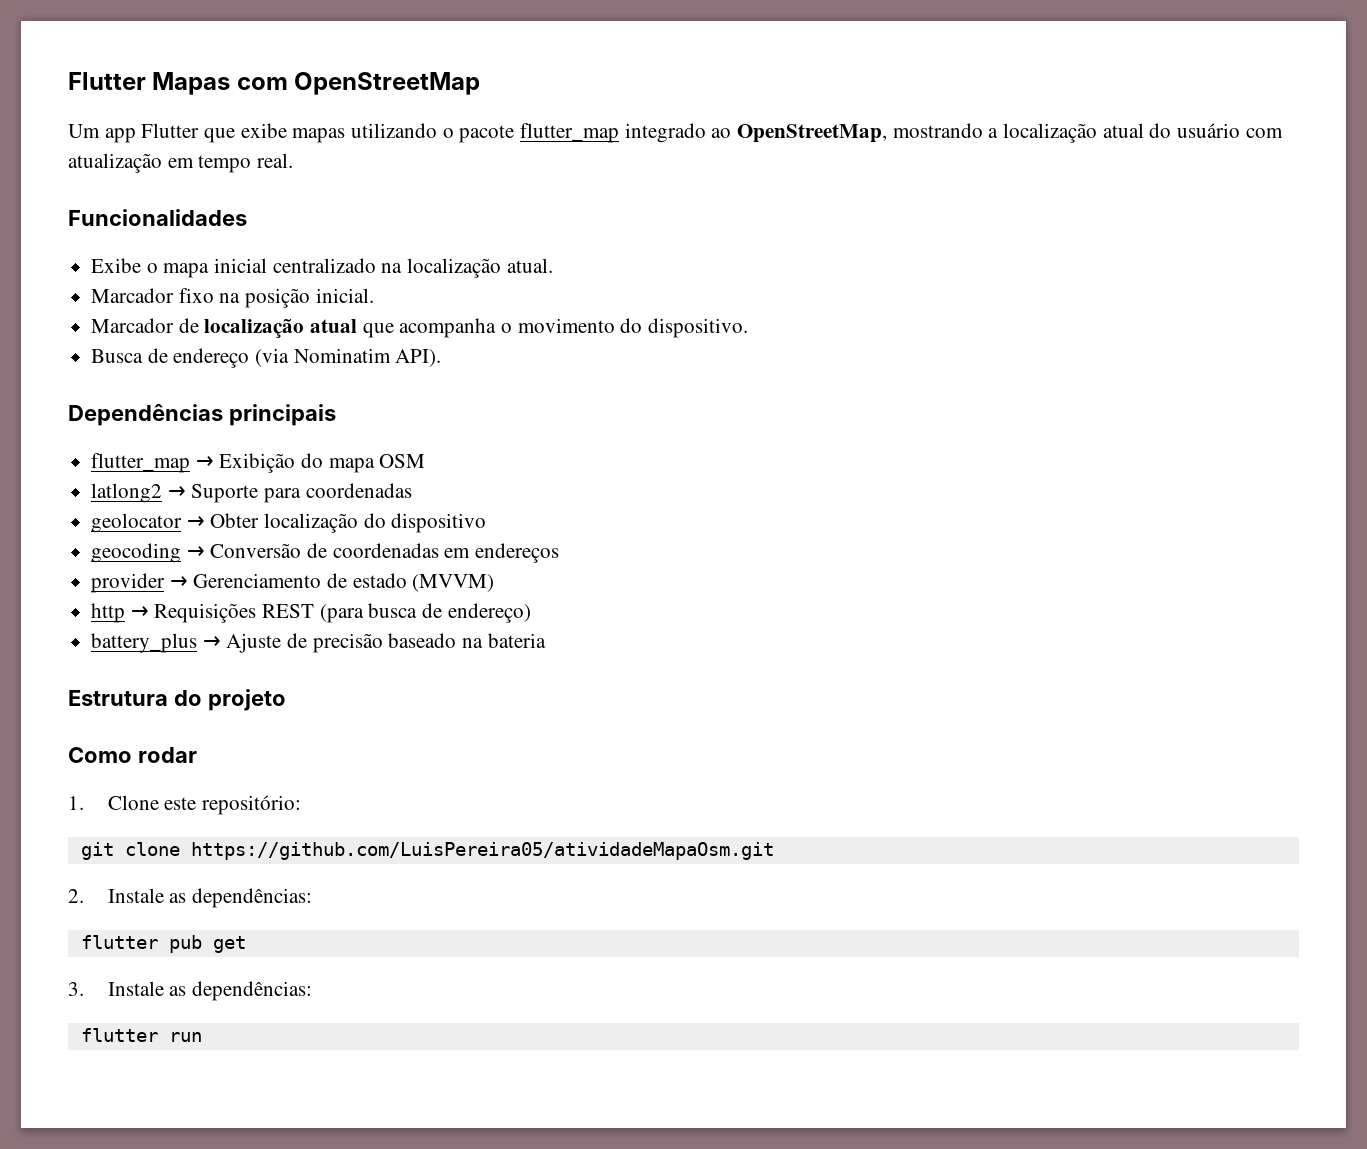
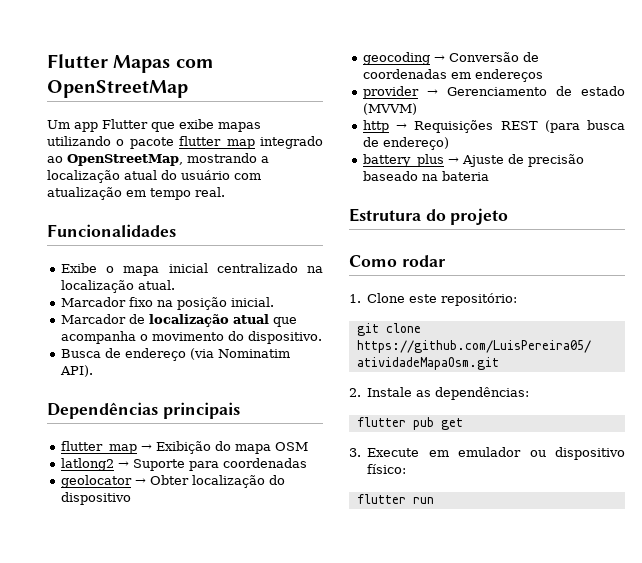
- 3. Instale as dependências:
+ 3. Execute em emulador ou dispositivo físico:

